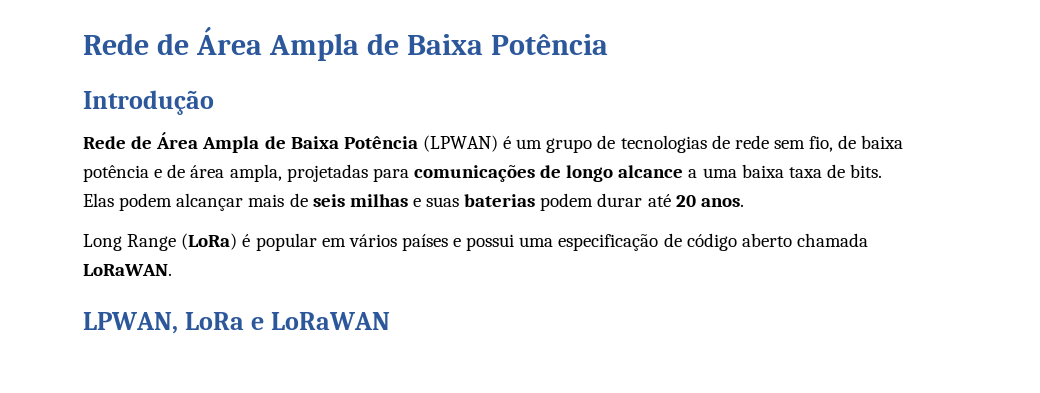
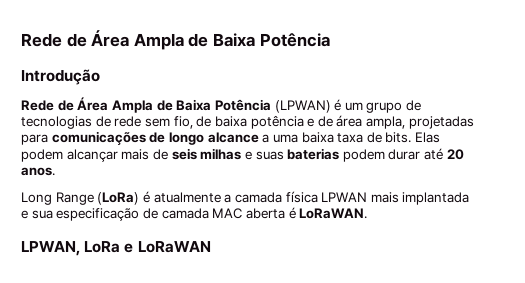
- Rede de Área Ampla de Baixa Potência (LPWAN) é um grupo de tecnologias de rede sem fio, de baixa potência e de área ampla, projetadas para comunicações de longo alcance a uma baixa taxa de bits.
- Elas podem alcançar mais de seis milhas e suas baterias podem durar até 20 anos.
+ Rede de Área Ampla de Baixa Potência (LPWAN) é um grupo de tecnologias de rede sem fio, de baixa potência e de área ampla, projetadas para comunicações de longo alcance a uma baixa taxa de bits. Elas podem alcançar mais de seis milhas e suas baterias podem durar até 20 anos.
- Long Range (LoRa) é popular em vários países e possui uma especificação de código aberto chamada LoRaWAN.
+ Long Range (LoRa) é atualmente a camada física LPWAN mais implantada e sua especificação de camada MAC aberta é LoRaWAN.

